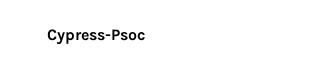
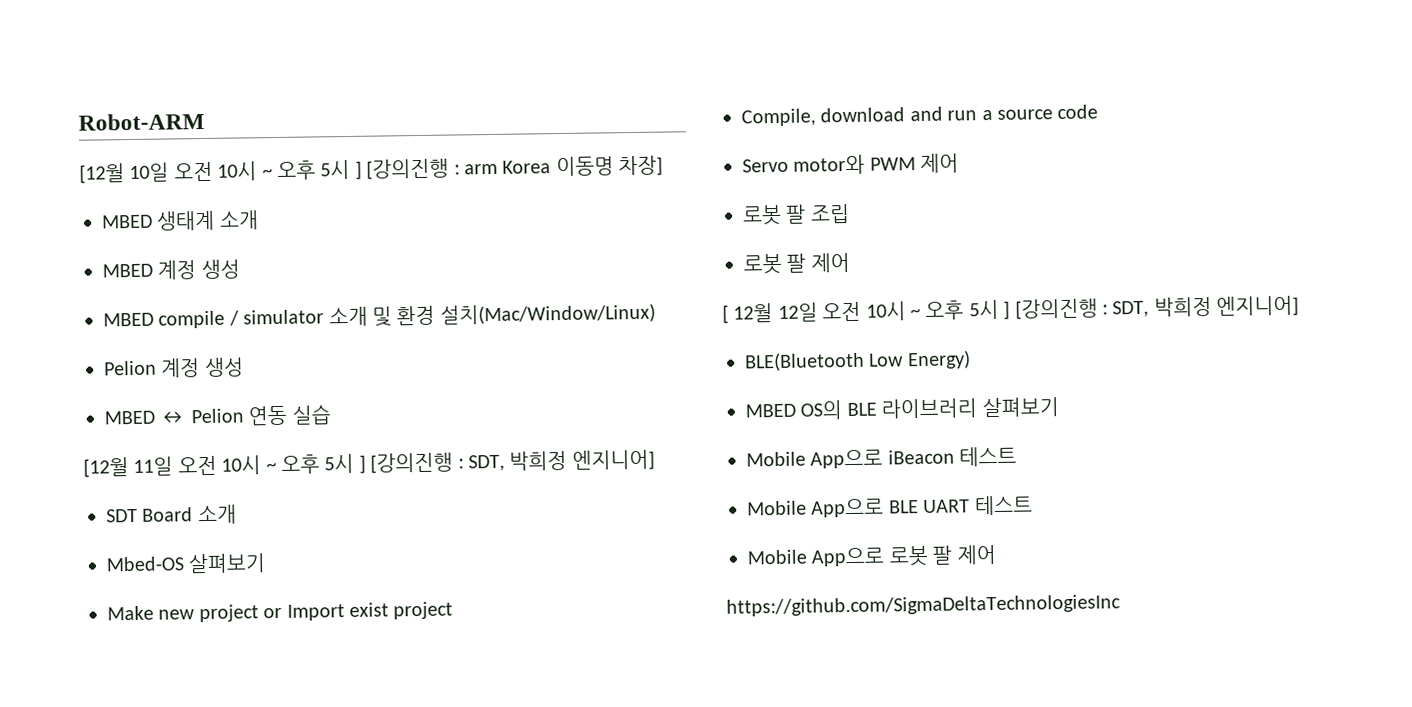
- Cypress-Psoc
+ Robot-ARM
+ [12월 10일 오전 10시 ~ 오후 5시 ] [강의진행 : arm Korea 이동명 차장]
+ MBED 생태계 소개
+ MBED 계정 생성
+ MBED compile / simulator 소개 및 환경 설치(Mac/Window/Linux)
+ Pelion 계정 생성
+ MBED ↔ Pelion 연동 실습
+ [12월 11일 오전 10시 ~ 오후 5시 ] [강의진행 : SDT, 박희정 엔지니어]
+ SDT Board 소개
+ Mbed-OS 살펴보기
+ Make new project or Import exist project
+ Compile, download and run a source code
+ Servo motor와 PWM 제어
+ 로봇 팔 조립
+ 로봇 팔 제어
+ [ 12월 12일 오전 10시 ~ 오후 5시 ] [강의진행 : SDT, 박희정 엔지니어]
+ BLE(Bluetooth Low Energy)
+ MBED OS의 BLE 라이브러리 살펴보기
+ Mobile App으로 iBeacon 테스트
+ Mobile App으로 BLE UART 테스트
+ Mobile App으로 로봇 팔 제어
+ https://github.com/SigmaDeltaTechnologiesInc

